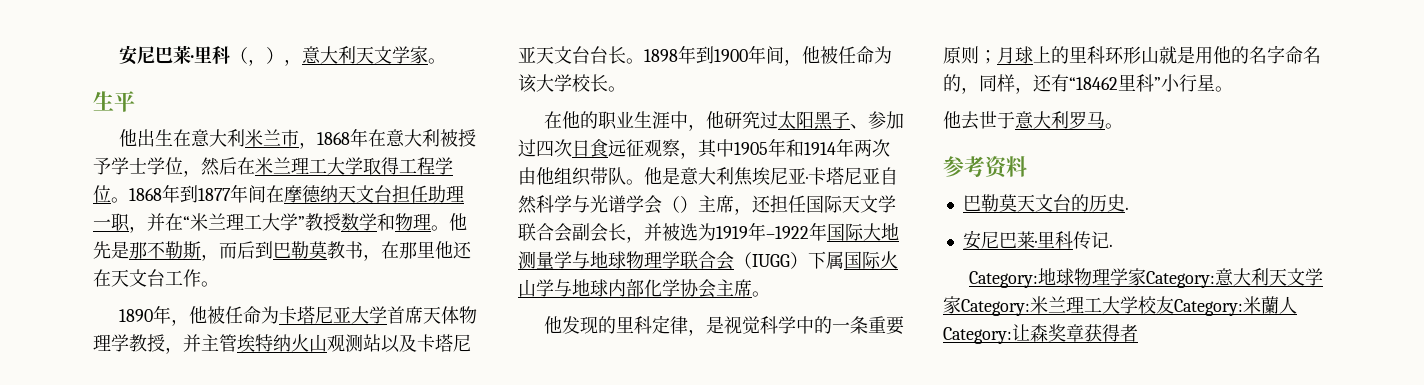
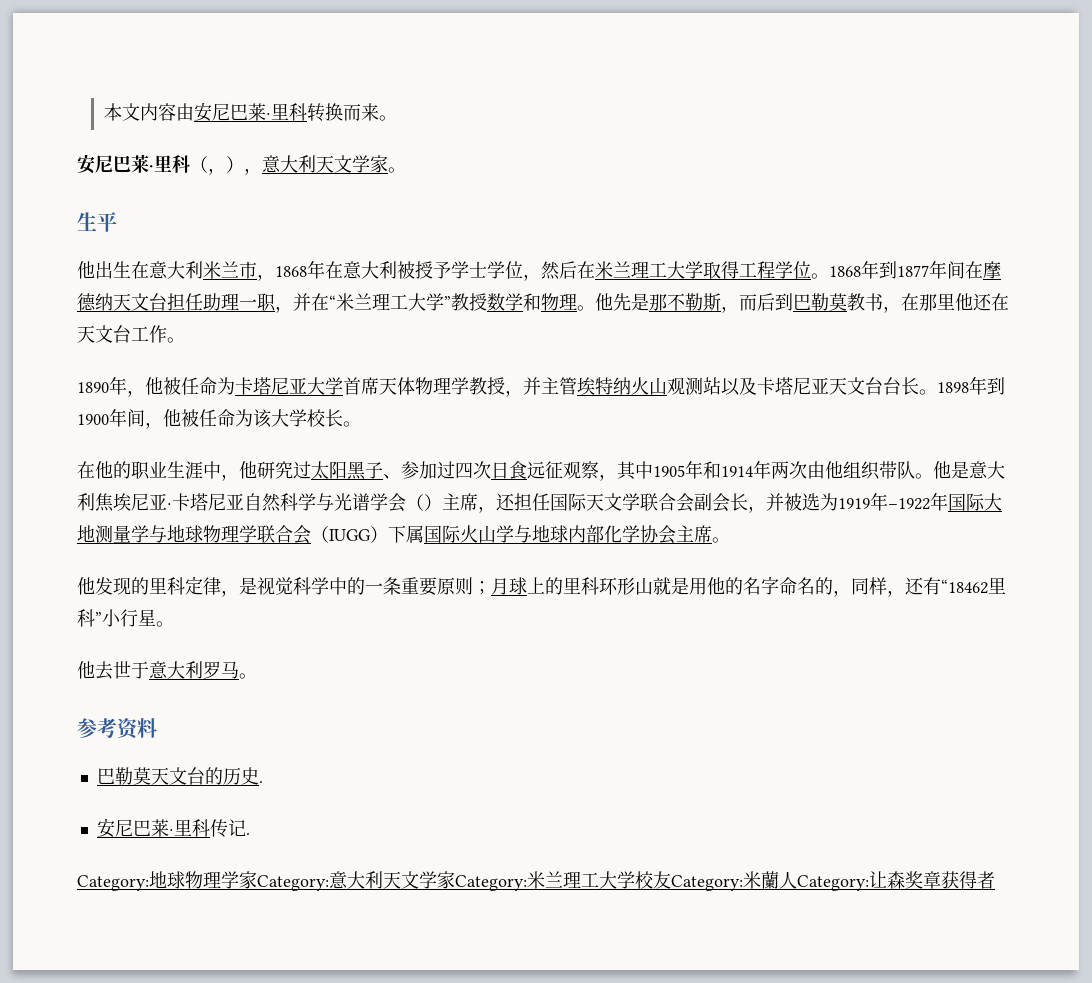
+ 本文内容由安尼巴莱·里科转换而来。

